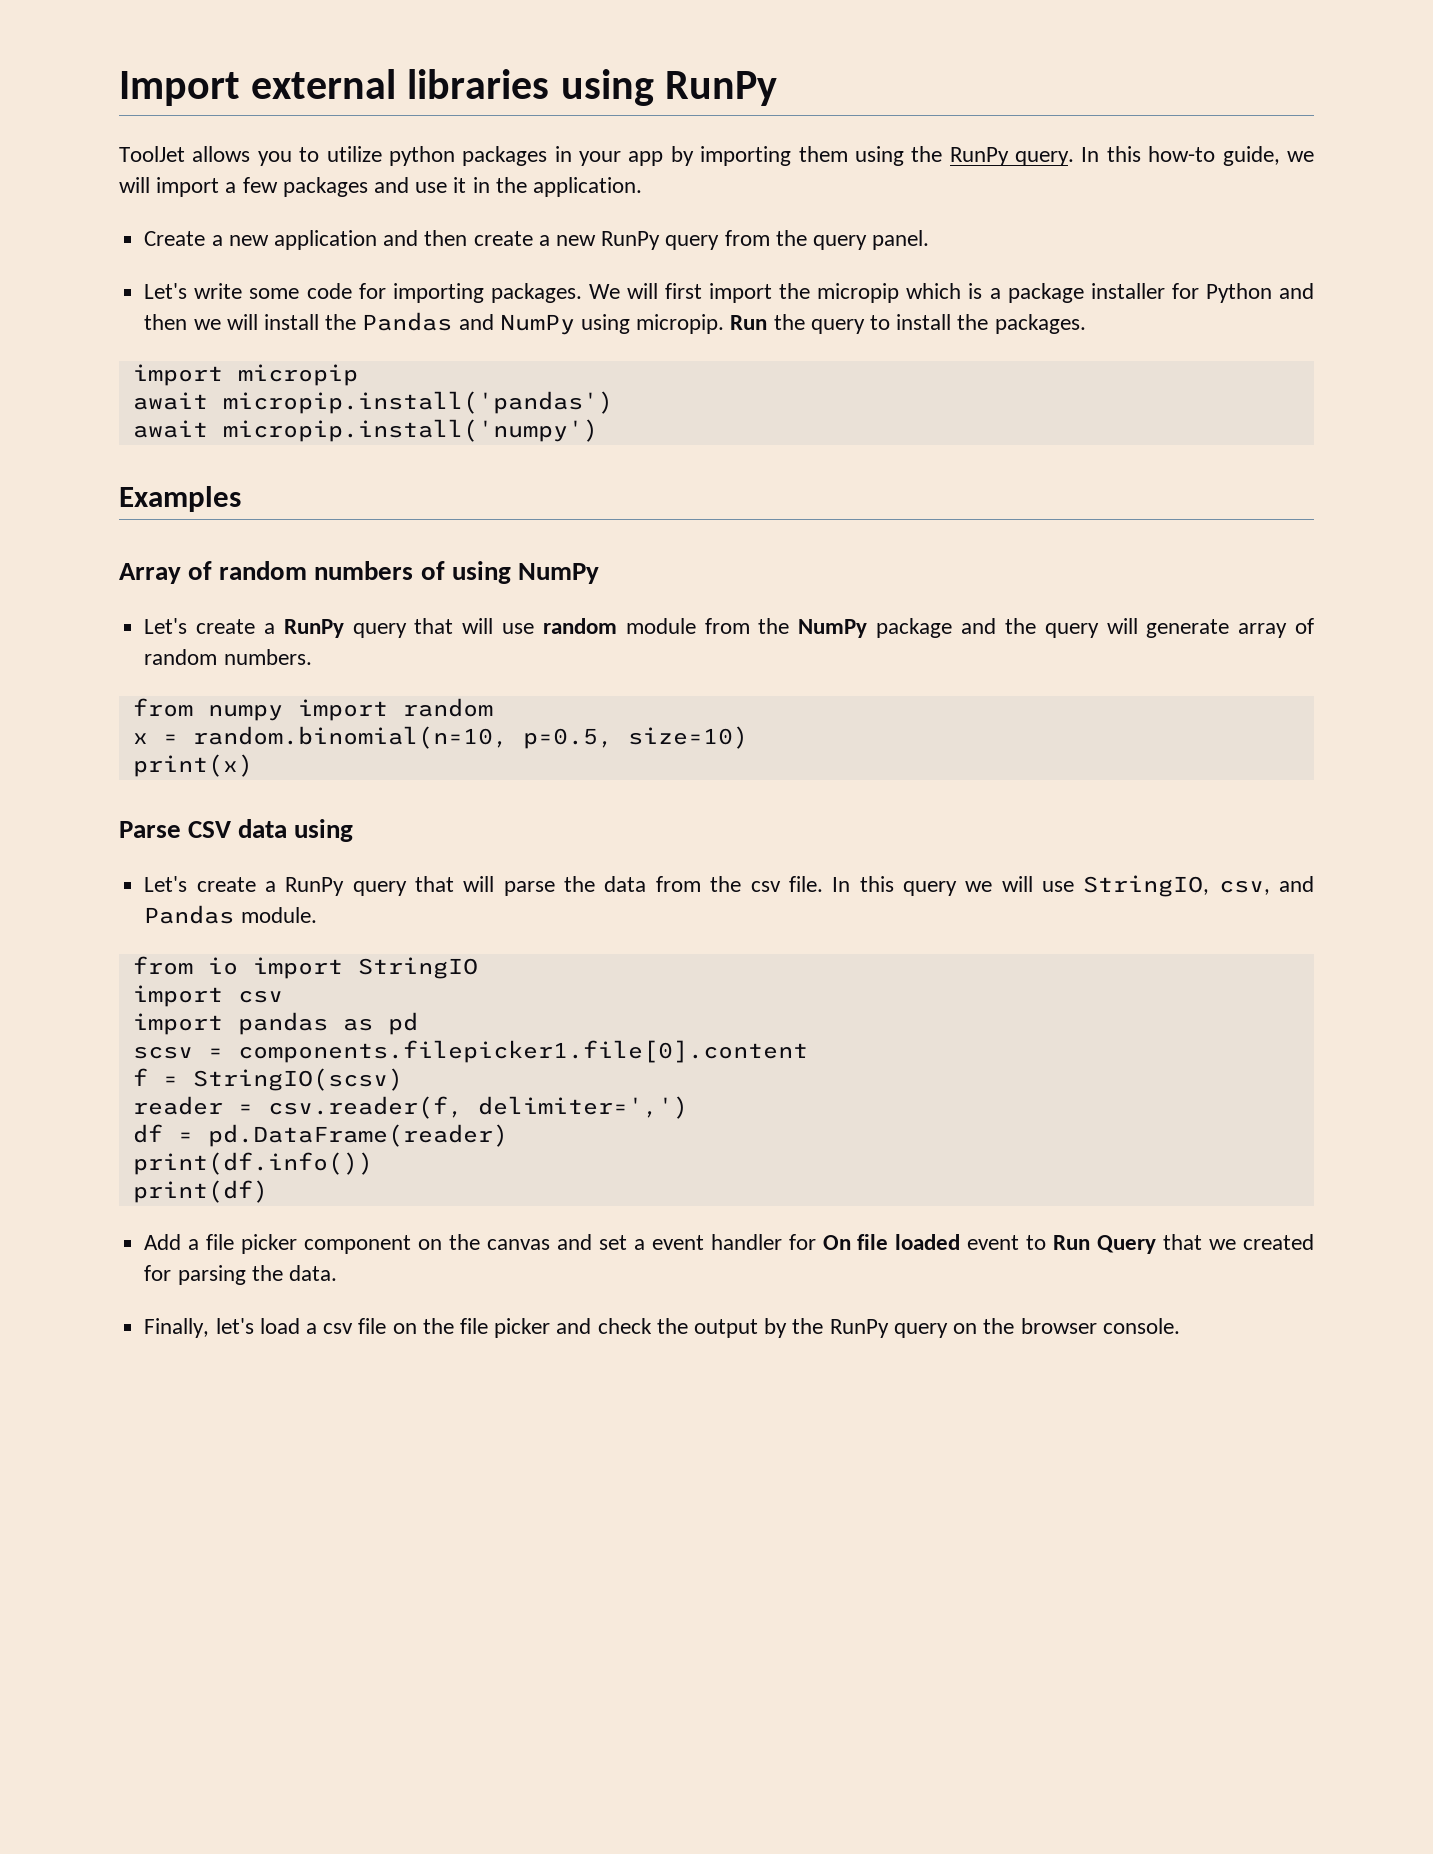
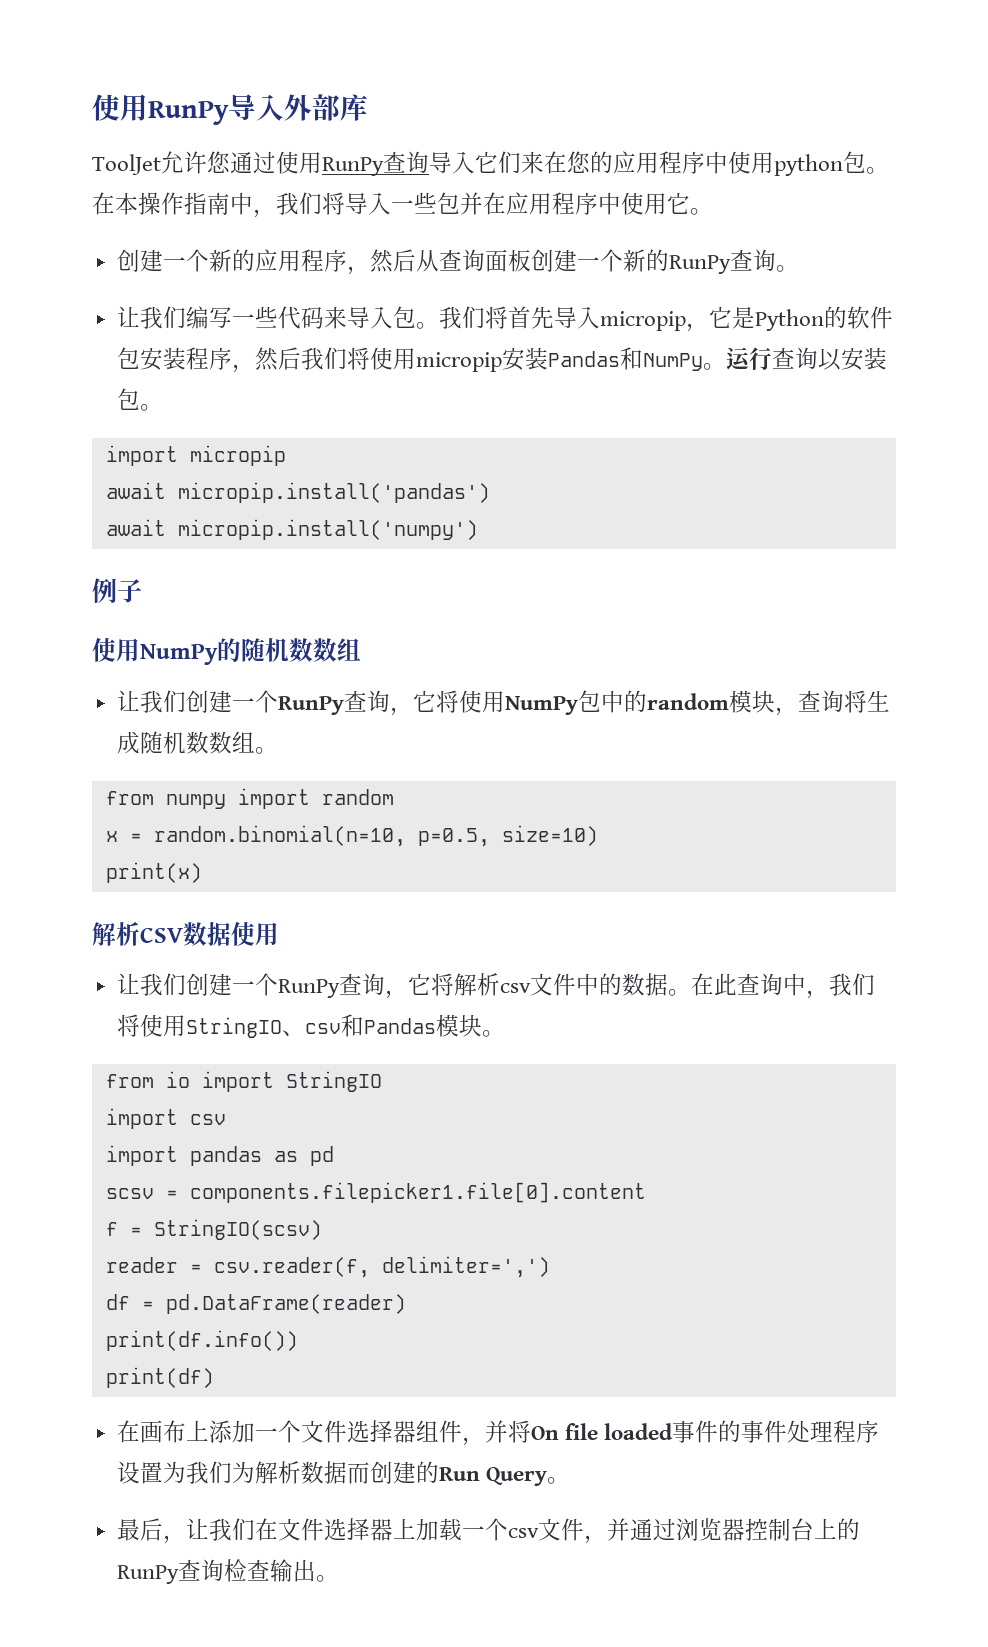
- Import external libraries using RunPy
+ 使用RunPy导入外部库
- ToolJet allows you to utilize python packages in your app by importing them using the RunPy query. In this how-to guide, we will import a few packages and use it in the application.
- Create a new application and then create a new RunPy query from the query panel.
- Let's write some code for importing packages. We will first import the micropip which is a package installer for Python and then we will install the Pandas and NumPy using micropip. Run the query to install the packages.
+ ToolJet允许您通过使用RunPy查询导入它们来在您的应用程序中使用python包。在本操作指南中，我们将导入一些包并在应用程序中使用它。
+ 创建一个新的应用程序，然后从查询面板创建一个新的RunPy查询。
+ 让我们编写一些代码来导入包。我们将首先导入micropip，它是Python的软件包安装程序，然后我们将使用micropip安装Pandas和NumPy。运行查询以安装包。
- Examples
- Array of random numbers of using NumPy
- Let's create a RunPy query that will use random module from the NumPy package and the query will generate array of random numbers.
+ 例子
+ 使用NumPy的随机数数组
+ 让我们创建一个RunPy查询，它将使用NumPy包中的random模块，查询将生成随机数数组。
- Parse CSV data using
- Let's create a RunPy query that will parse the data from the csv file. In this query we will use StringIO, csv, and Pandas module.
+ 解析CSV数据使用
+ 让我们创建一个RunPy查询，它将解析csv文件中的数据。在此查询中，我们将使用StringIO、csv和Pandas模块。
- Add a file picker component on the canvas and set a event handler for On file loaded event to Run Query that we created for parsing the data.
- Finally, let's load a csv file on the file picker and check the output by the RunPy query on the browser console.
+ 在画布上添加一个文件选择器组件，并将On file loaded事件的事件处理程序设置为我们为解析数据而创建的Run Query。
+ 最后，让我们在文件选择器上加载一个csv文件，并通过浏览器控制台上的RunPy查询检查输出。

